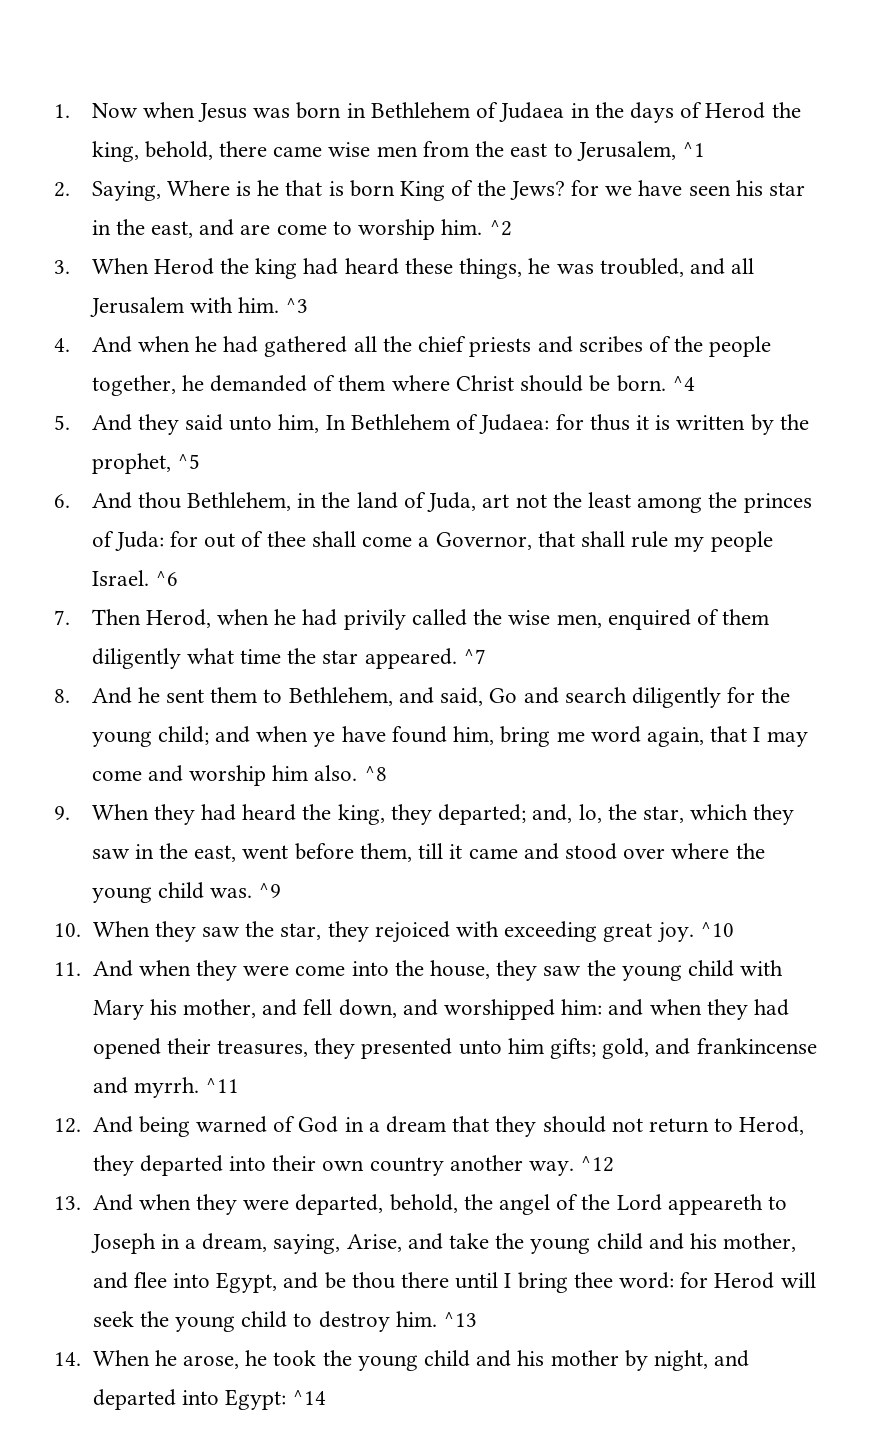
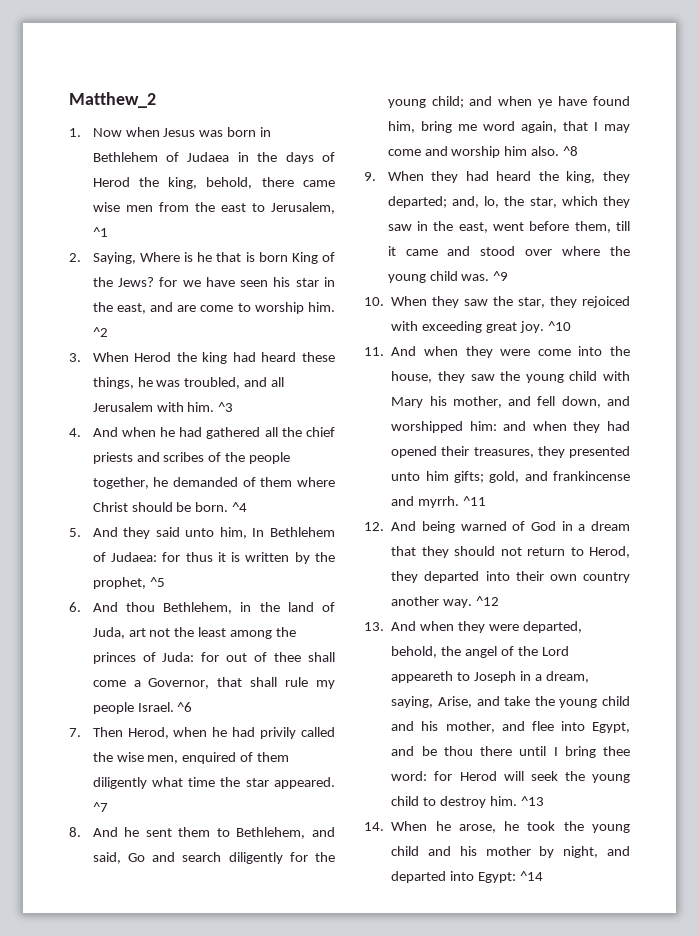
+ Matthew_2

